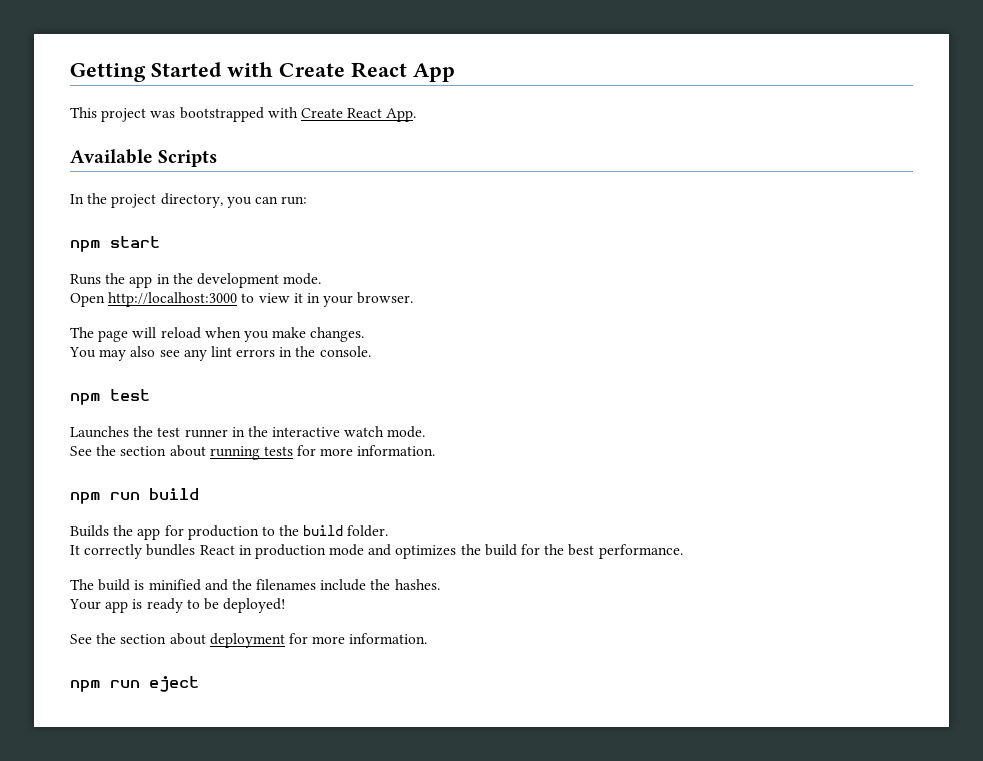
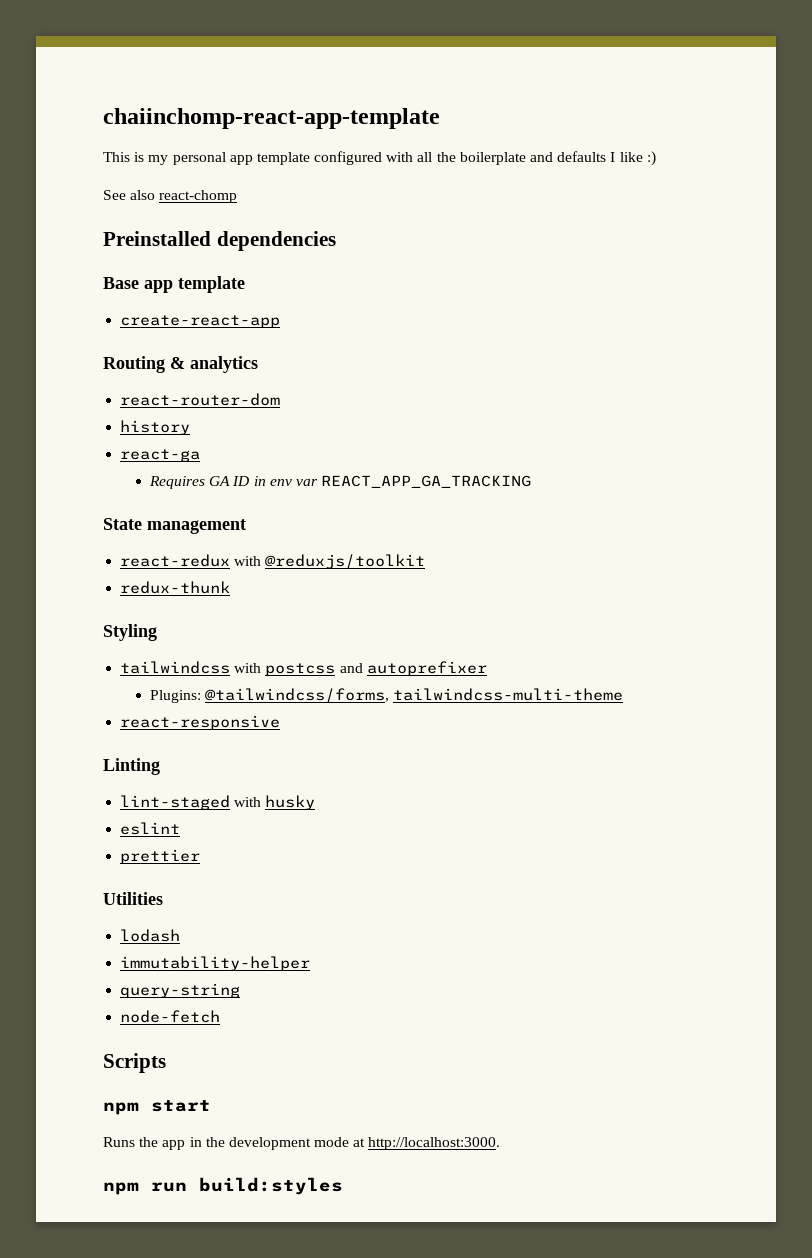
- Getting Started with Create React App
- This project was bootstrapped with Create React App.
- Available Scripts
- In the project directory, you can run:
+ chaiinchomp-react-app-template
+ This is my personal app template configured with all the boilerplate and defaults I like :)
+ See also react-chomp
+ Preinstalled dependencies
+ Base app template
+ create-react-app
+ Routing & analytics
+ react-router-dom
+ history
+ react-ga
+ Requires GA ID in env var REACT_APP_GA_TRACKING
+ State management
+ react-redux with @reduxjs/toolkit
+ redux-thunk
+ Styling
+ tailwindcss with postcss and autoprefixer
+ Plugins: @tailwindcss/forms, tailwindcss-multi-theme
+ react-responsive
+ Linting
+ lint-staged with husky
+ eslint
+ prettier
+ Utilities
+ lodash
+ immutability-helper
+ query-string
+ node-fetch
+ Scripts
- Runs the app in the development mode.
- Open http://localhost:3000 to view it in your browser.
- The page will reload when you make changes.
- You may also see any lint errors in the console.
- npm test
- Launches the test runner in the interactive watch mode.
- See the section about running tests for more information.
- npm run build
- Builds the app for production to the build folder.
- It correctly bundles React in production mode and optimizes the build for the best performance.
- The build is minified and the filenames include the hashes.
- Your app is ready to be deployed!
- See the section about deployment for more information.
- npm run eject
+ Runs the app in the development mode at http://localhost:3000.
+ npm run build:styles

